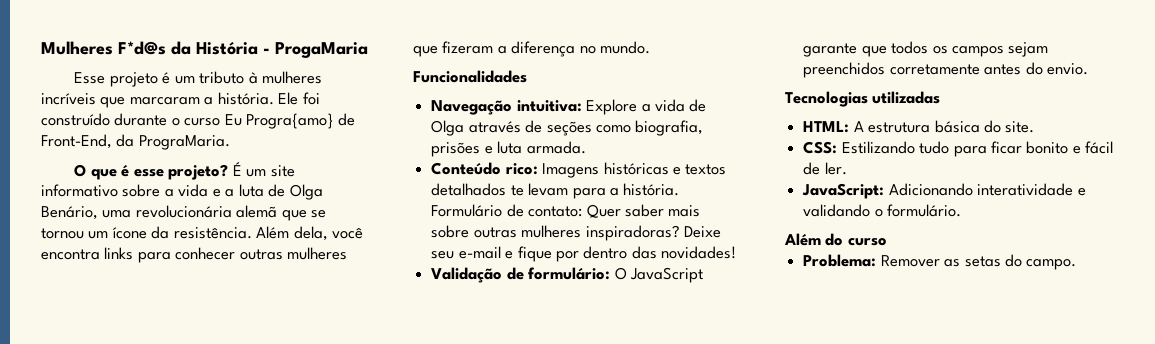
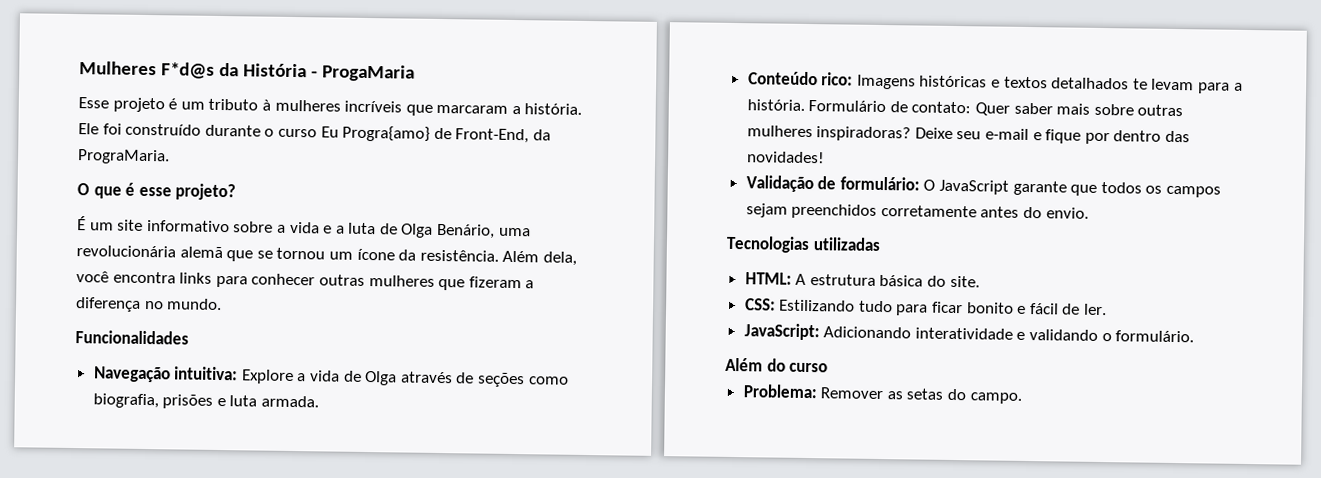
- O que é esse projeto? É um site informativo sobre a vida e a luta de Olga Benário, uma revolucionária alemã que se tornou um ícone da resistência.
+ O que é esse projeto?
+ É um site informativo sobre a vida e a luta de Olga Benário, uma revolucionária alemã que se tornou um ícone da resistência.

